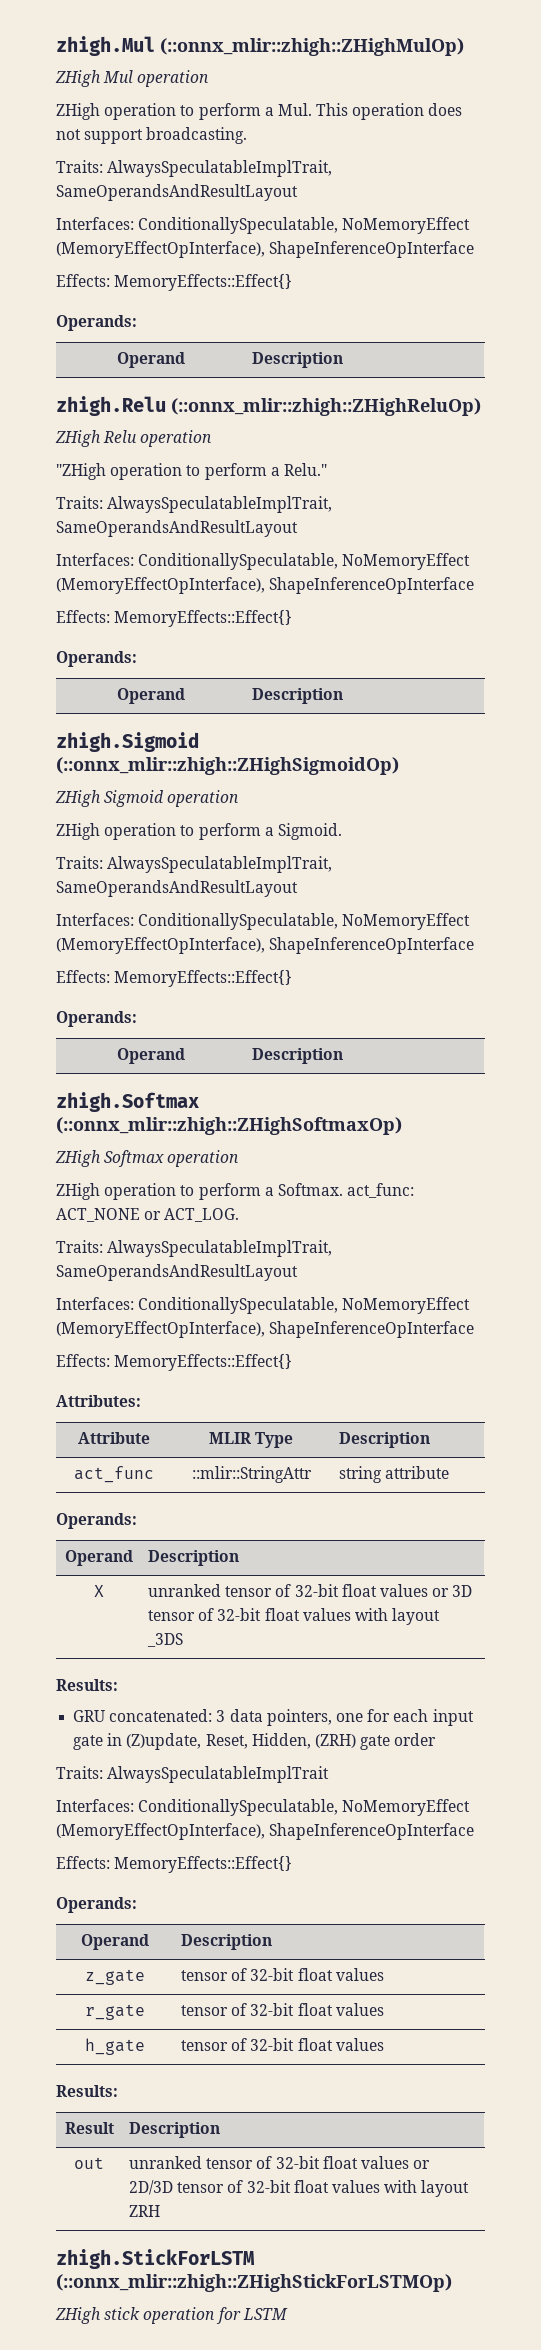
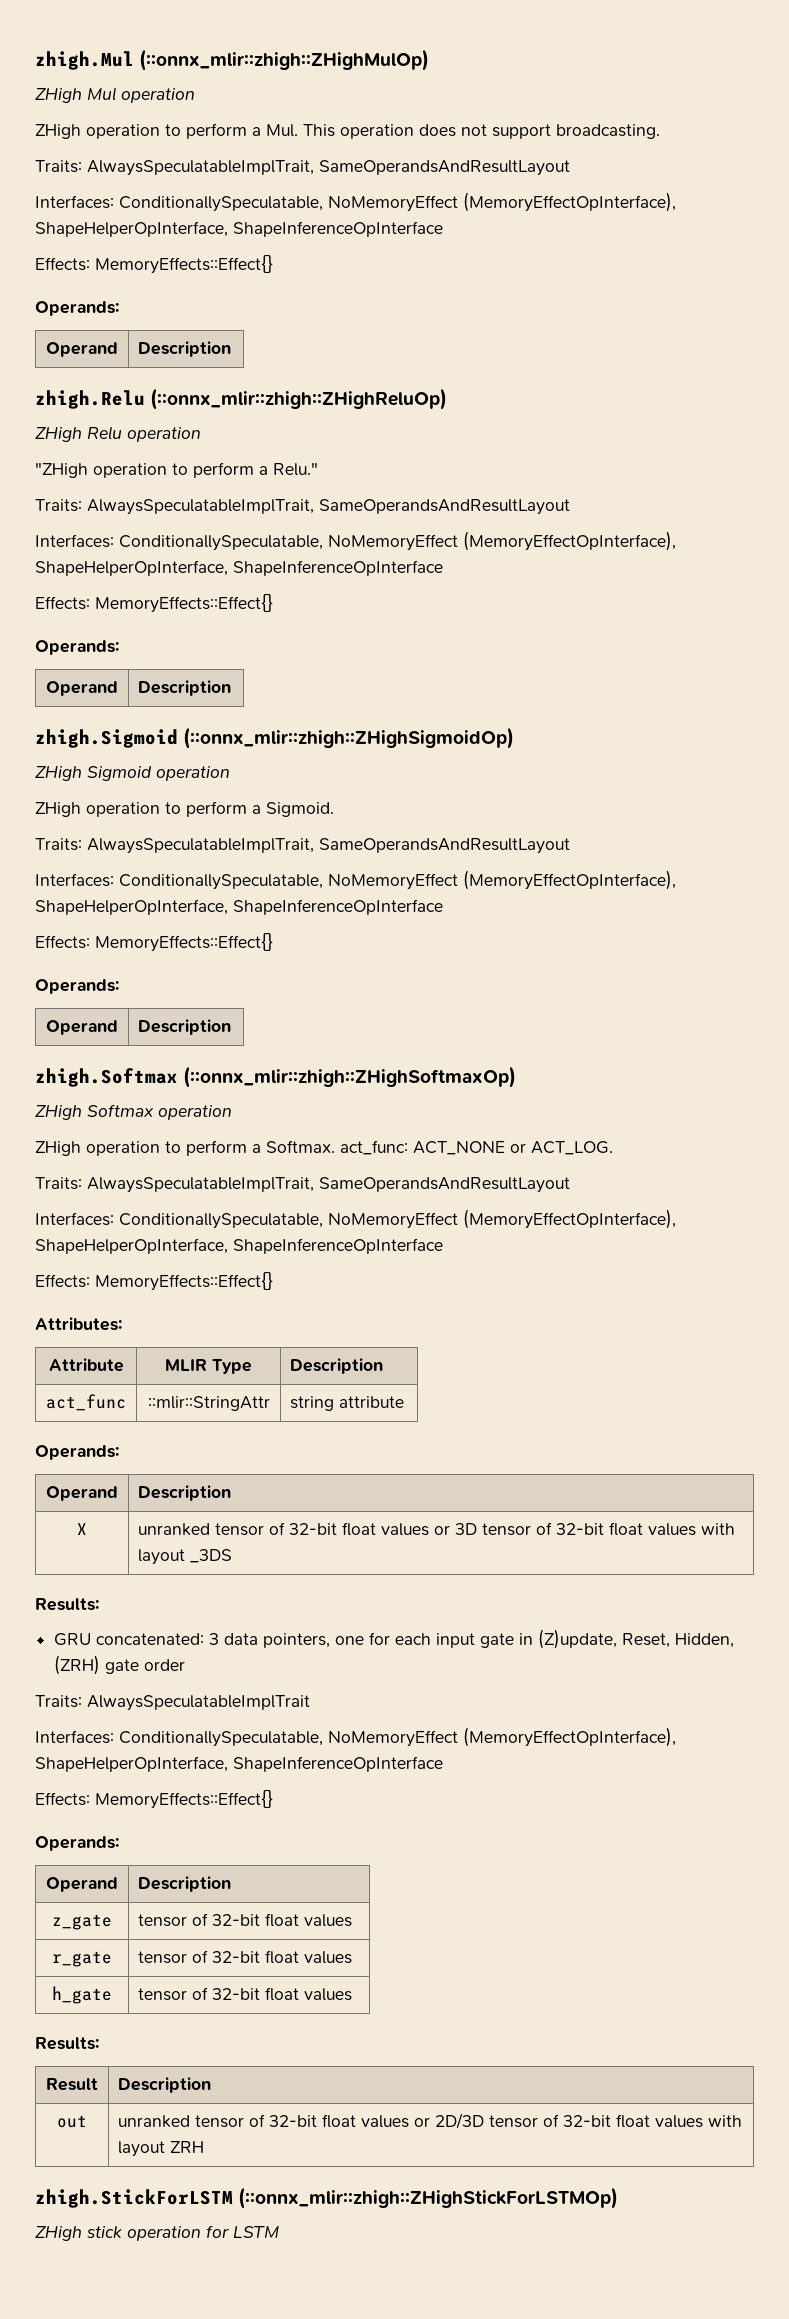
  ZHigh operation to perform a Mul. This operation does not support broadcasting.
  Traits: AlwaysSpeculatableImplTrait, SameOperandsAndResultLayout
- Interfaces: ConditionallySpeculatable, NoMemoryEffect (MemoryEffectOpInterface), ShapeInferenceOpInterface
+ Interfaces: ConditionallySpeculatable, NoMemoryEffect (MemoryEffectOpInterface), ShapeHelperOpInterface, ShapeInferenceOpInterface
  "ZHigh operation to perform a Relu."
  Traits: AlwaysSpeculatableImplTrait, SameOperandsAndResultLayout
- Interfaces: ConditionallySpeculatable, NoMemoryEffect (MemoryEffectOpInterface), ShapeInferenceOpInterface
+ Interfaces: ConditionallySpeculatable, NoMemoryEffect (MemoryEffectOpInterface), ShapeHelperOpInterface, ShapeInferenceOpInterface
  ZHigh operation to perform a Sigmoid.
  Traits: AlwaysSpeculatableImplTrait, SameOperandsAndResultLayout
- Interfaces: ConditionallySpeculatable, NoMemoryEffect (MemoryEffectOpInterface), ShapeInferenceOpInterface
+ Interfaces: ConditionallySpeculatable, NoMemoryEffect (MemoryEffectOpInterface), ShapeHelperOpInterface, ShapeInferenceOpInterface
  ZHigh operation to perform a Softmax. act_func: ACT_NONE or ACT_LOG.
  Traits: AlwaysSpeculatableImplTrait, SameOperandsAndResultLayout
- Interfaces: ConditionallySpeculatable, NoMemoryEffect (MemoryEffectOpInterface), ShapeInferenceOpInterface
+ Interfaces: ConditionallySpeculatable, NoMemoryEffect (MemoryEffectOpInterface), ShapeHelperOpInterface, ShapeInferenceOpInterface
  Traits: AlwaysSpeculatableImplTrait
- Interfaces: ConditionallySpeculatable, NoMemoryEffect (MemoryEffectOpInterface), ShapeInferenceOpInterface
+ Interfaces: ConditionallySpeculatable, NoMemoryEffect (MemoryEffectOpInterface), ShapeHelperOpInterface, ShapeInferenceOpInterface

